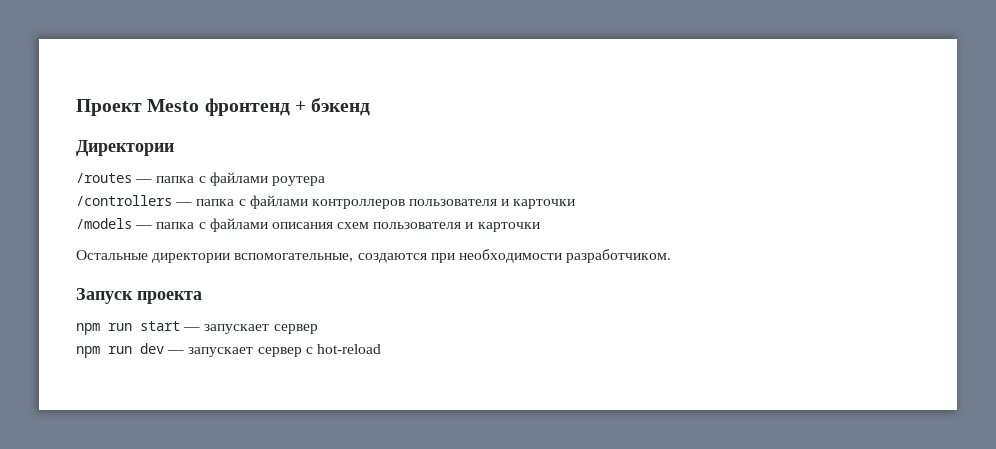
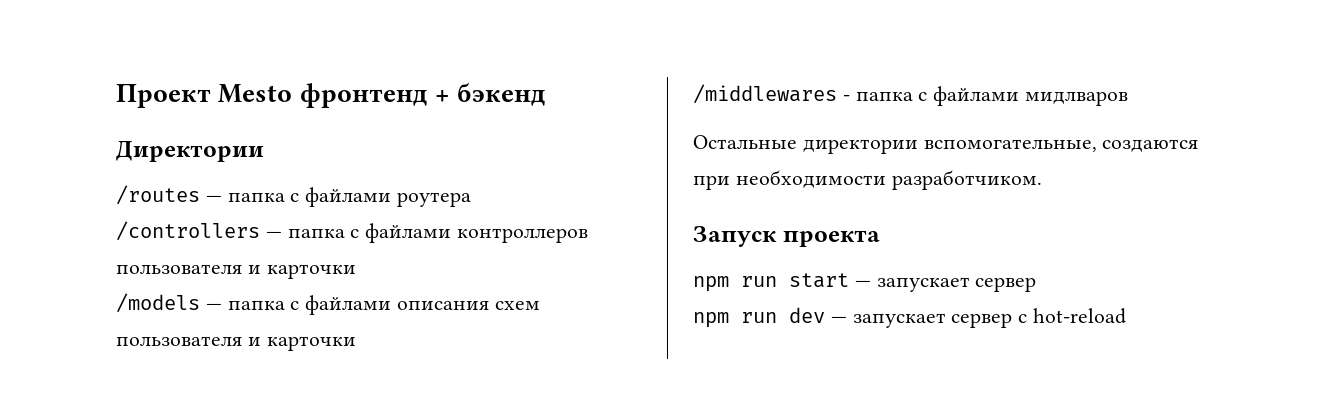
+ /middlewares - папка с файлами мидлваров

